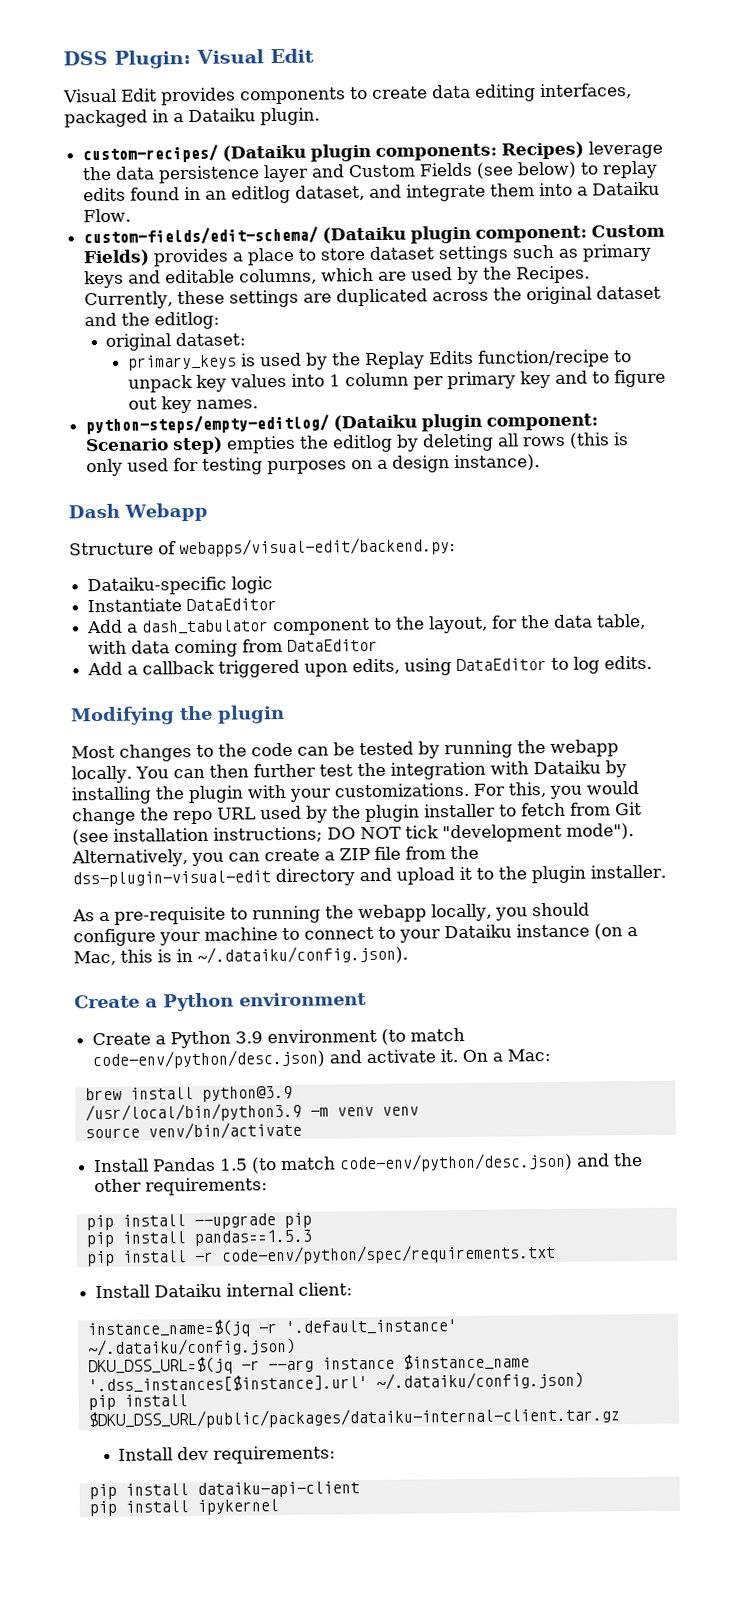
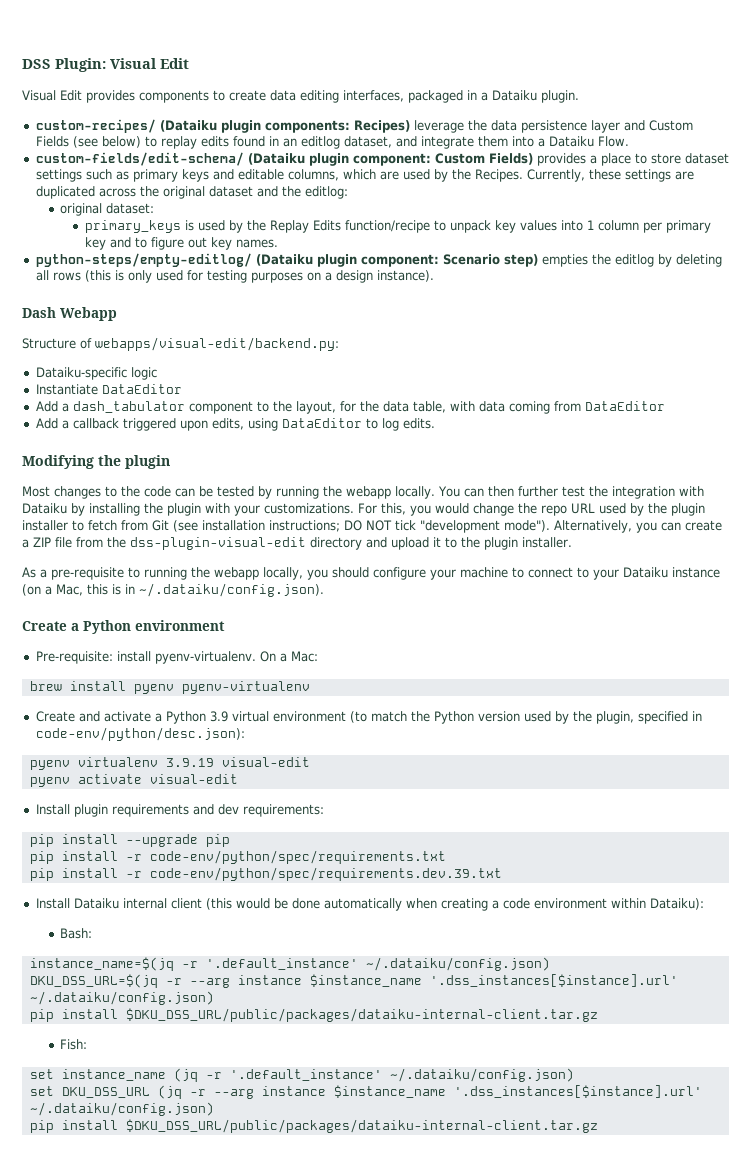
- Create a Python 3.9 environment (to match code-env/python/desc.json) and activate it.
+ Pre-requisite: install pyenv-virtualenv.
- brew install python@3.9
- /usr/local/bin/python3.9 -m venv venv
- source venv/bin/activate
- Install Pandas 1.5 (to match code-env/python/desc.json) and the other requirements:
+ brew install pyenv pyenv-virtualenv
+ Create and activate a Python 3.9 virtual environment (to match the Python version used by the plugin, specified in code-env/python/desc.json):
+ pyenv virtualenv 3.9.19 visual-edit
+ pyenv activate visual-edit
+ Install plugin requirements and dev requirements:
- pip install pandas==1.5.3
  pip install -r code-env/python/spec/requirements.txt
+ pip install -r code-env/python/spec/requirements.dev.39.txt
- Install Dataiku internal client:
+ Install Dataiku internal client (this would be done automatically when creating a code environment within Dataiku):
+ Bash:
- Install dev requirements:
- pip install dataiku-api-client
- pip install ipykernel
+ Fish:
+ set instance_name (jq -r '.default_instance' ~/.dataiku/config.json)
+ set DKU_DSS_URL (jq -r --arg instance $instance_name '.dss_instances[$instance].url' ~/.dataiku/config.json)
+ pip install $DKU_DSS_URL/public/packages/dataiku-internal-client.tar.gz

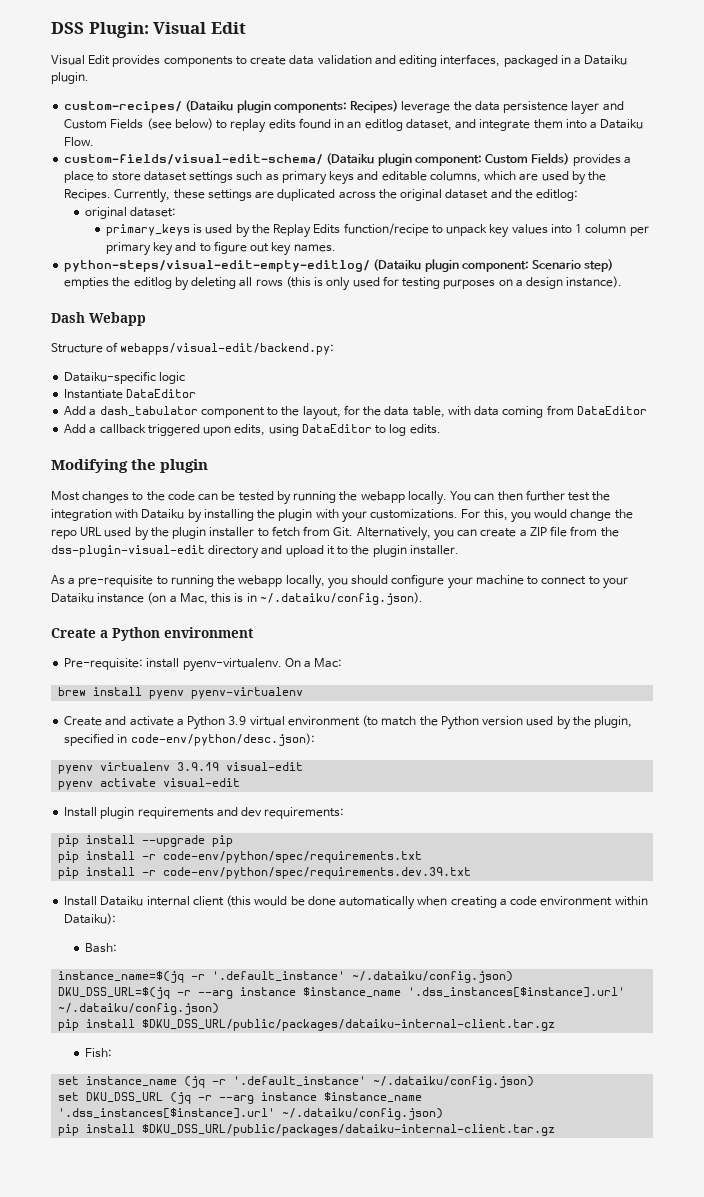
- Visual Edit provides components to create data editing interfaces, packaged in a Dataiku plugin.
+ Visual Edit provides components to create data validation and editing interfaces, packaged in a Dataiku plugin.
- custom-fields/edit-schema/ (Dataiku plugin component: Custom Fields) provides a place to store dataset settings such as primary keys and editable columns, which are used by the Recipes.
+ custom-fields/visual-edit-schema/ (Dataiku plugin component: Custom Fields) provides a place to store dataset settings such as primary keys and editable columns, which are used by the Recipes.
- python-steps/empty-editlog/ (Dataiku plugin component: Scenario step) empties the editlog by deleting all rows (this is only used for testing purposes on a design instance).
+ python-steps/visual-edit-empty-editlog/ (Dataiku plugin component: Scenario step) empties the editlog by deleting all rows (this is only used for testing purposes on a design instance).
- For this, you would change the repo URL used by the plugin installer to fetch from Git (see installation instructions; DO NOT tick "development mode"). Alternatively, you can create a ZIP file from the dss-plugin-visual-edit directory and upload it to the plugin installer.
+ For this, you would change the repo URL used by the plugin installer to fetch from Git. Alternatively, you can create a ZIP file from the dss-plugin-visual-edit directory and upload it to the plugin installer.

